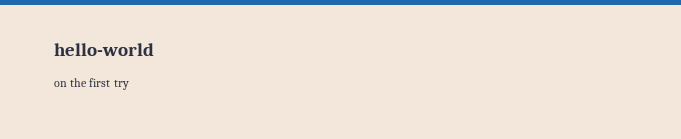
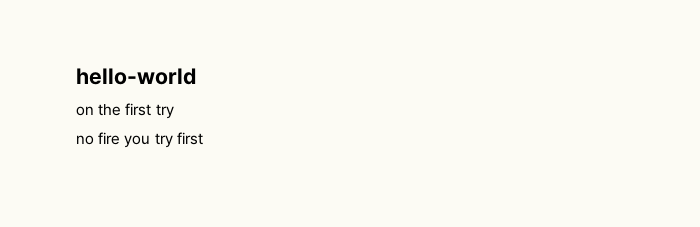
+ no fire you try first

